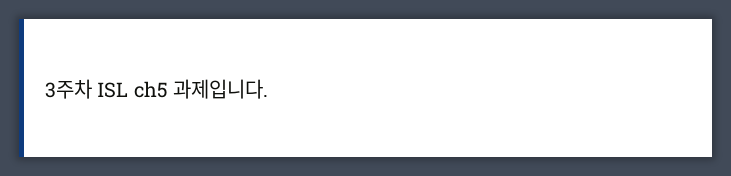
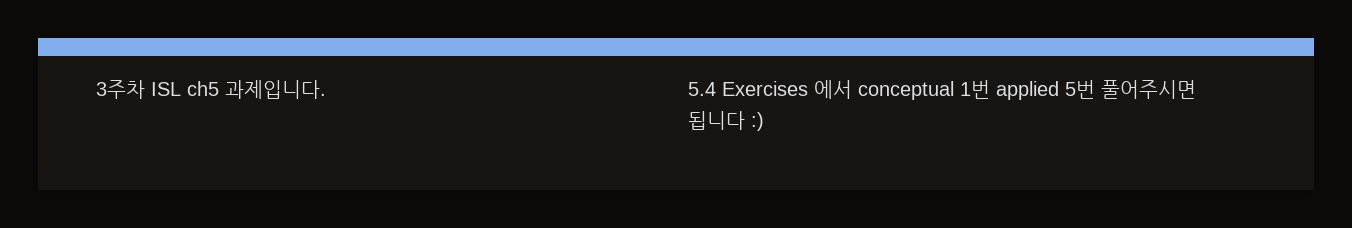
+ 5.4 Exercises 에서 conceptual 1번 applied 5번 풀어주시면 됩니다 :)

